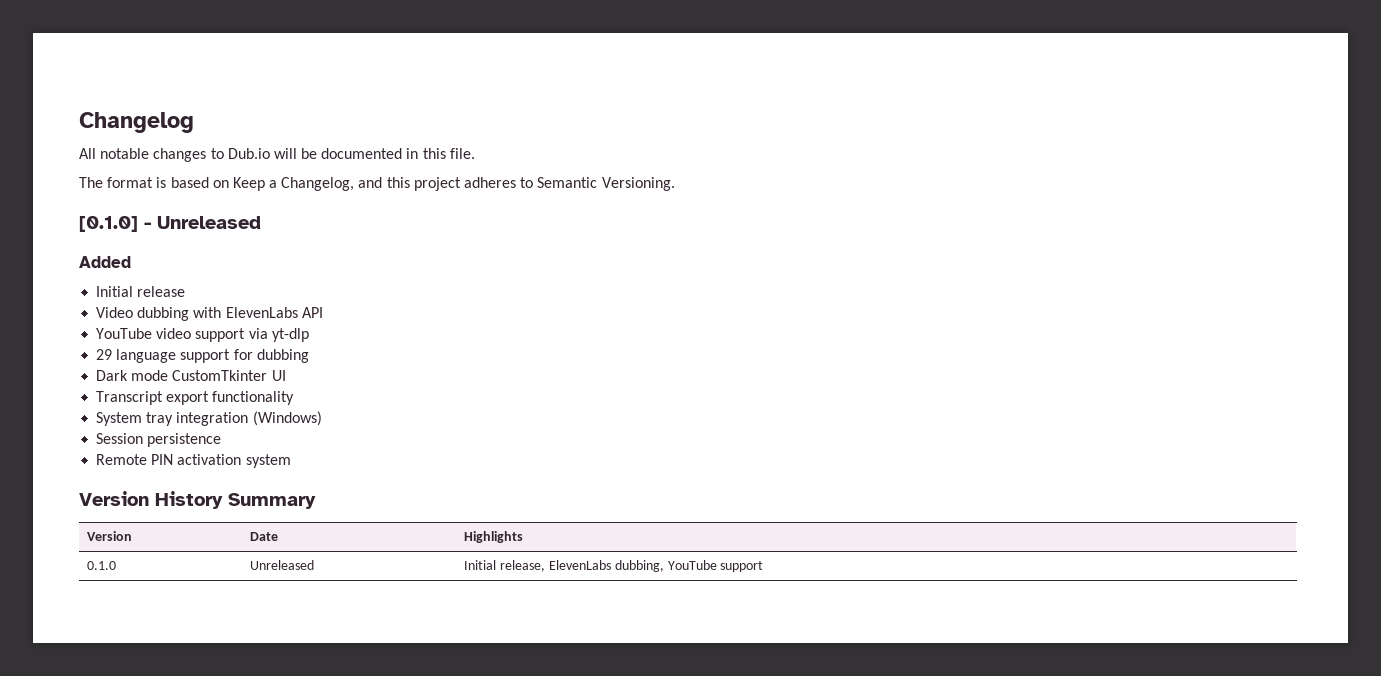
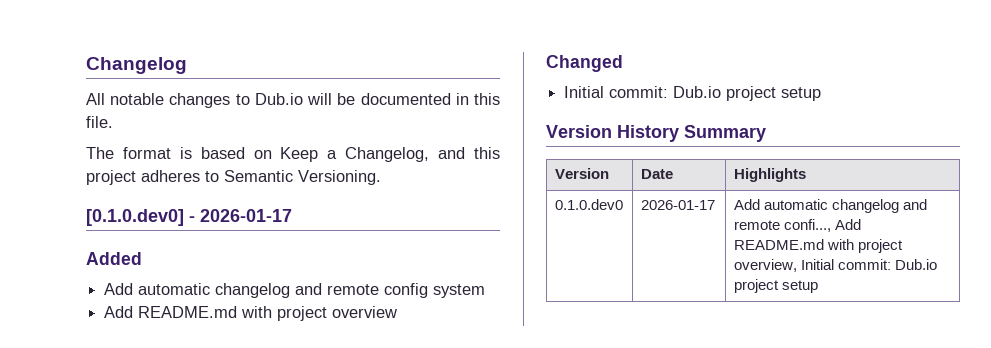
- [0.1.0] - Unreleased
+ [0.1.0.dev0] - 2026-01-17
  Added
- Initial release
- Video dubbing with ElevenLabs API
- YouTube video support via yt-dlp
- 29 language support for dubbing
- Dark mode CustomTkinter UI
- Transcript export functionality
- System tray integration (Windows)
- Session persistence
- Remote PIN activation system
+ Add automatic changelog and remote config system
+ Add README.md with project overview
+ Changed
+ Initial commit: Dub.io project setup
- 0.1.0 | Unreleased | Initial release, ElevenLabs dubbing, YouTube support
+ 0.1.0.dev0 | 2026-01-17 | Add automatic changelog and remote confi..., Add README.md with project overview, Initial commit: Dub.io project setup

